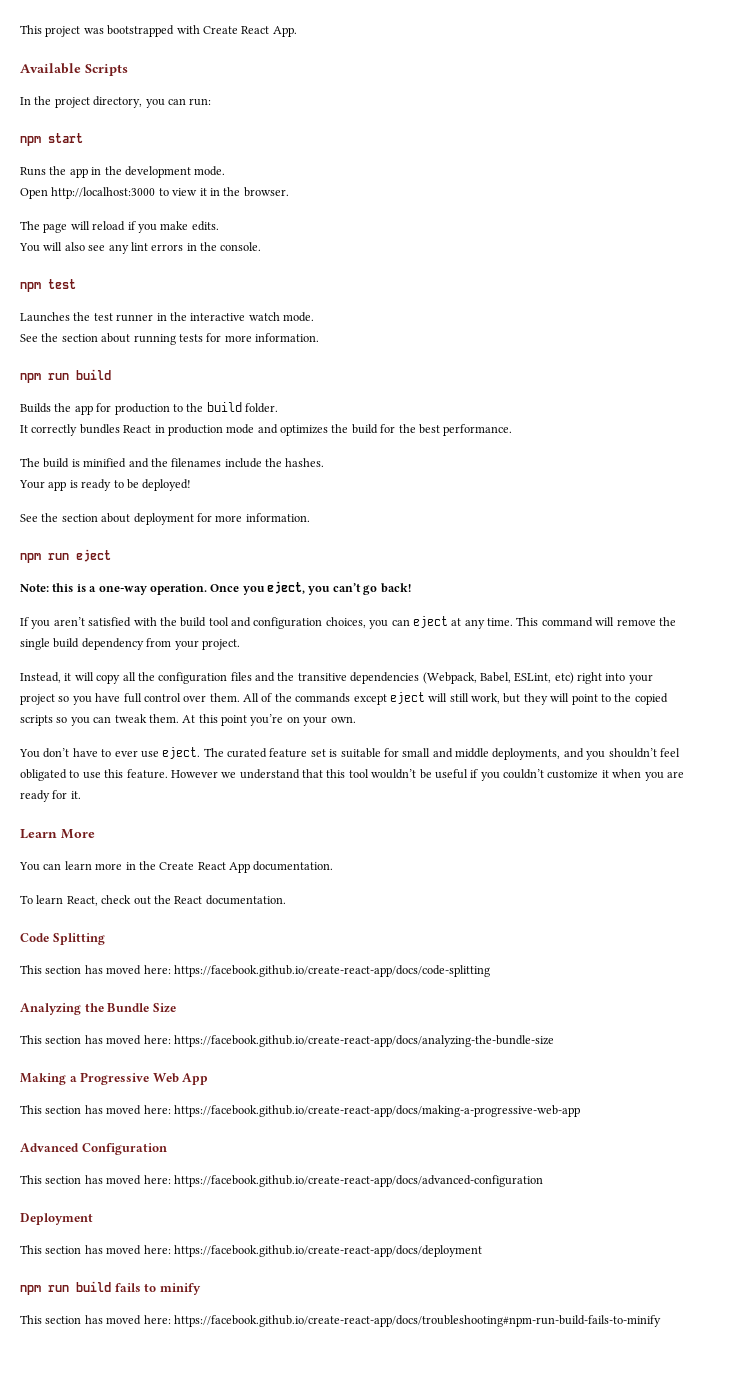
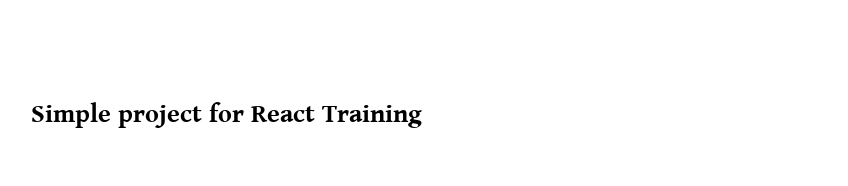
- This project was bootstrapped with Create React App.
- Available Scripts
- In the project directory, you can run:
- npm start
- Runs the app in the development mode.
- Open http://localhost:3000 to view it in the browser.
- The page will reload if you make edits.
- You will also see any lint errors in the console.
- npm test
- Launches the test runner in the interactive watch mode.
- See the section about running tests for more information.
- npm run build
- Builds the app for production to the build folder.
- It correctly bundles React in production mode and optimizes the build for the best performance.
- The build is minified and the filenames include the hashes.
- Your app is ready to be deployed!
- See the section about deployment for more information.
- npm run eject
- Note: this is a one-way operation. Once you eject, you can’t go back!
- If you aren’t satisfied with the build tool and configuration choices, you can eject at any time. This command will remove the single build dependency from your project.
- Instead, it will copy all the configuration files and the transitive dependencies (Webpack, Babel, ESLint, etc) right into your project so you have full control over them. All of the commands except eject will still work, but they will point to the copied scripts so you can tweak them. At this point you’re on your own.
- You don’t have to ever use eject. The curated feature set is suitable for small and middle deployments, and you shouldn’t feel obligated to use this feature. However we understand that this tool wouldn’t be useful if you couldn’t customize it when you are ready for it.
- Learn More
- You can learn more in the Create React App documentation.
- To learn React, check out the React documentation.
- Code Splitting
- This section has moved here: https://facebook.github.io/create-react-app/docs/code-splitting
- Analyzing the Bundle Size
- This section has moved here: https://facebook.github.io/create-react-app/docs/analyzing-the-bundle-size
- Making a Progressive Web App
- This section has moved here: https://facebook.github.io/create-react-app/docs/making-a-progressive-web-app
- Advanced Configuration
- This section has moved here: https://facebook.github.io/create-react-app/docs/advanced-configuration
- Deployment
- This section has moved here: https://facebook.github.io/create-react-app/docs/deployment
- npm run build fails to minify
- This section has moved here: https://facebook.github.io/create-react-app/docs/troubleshooting#npm-run-build-fails-to-minify
+ Simple project for React Training

